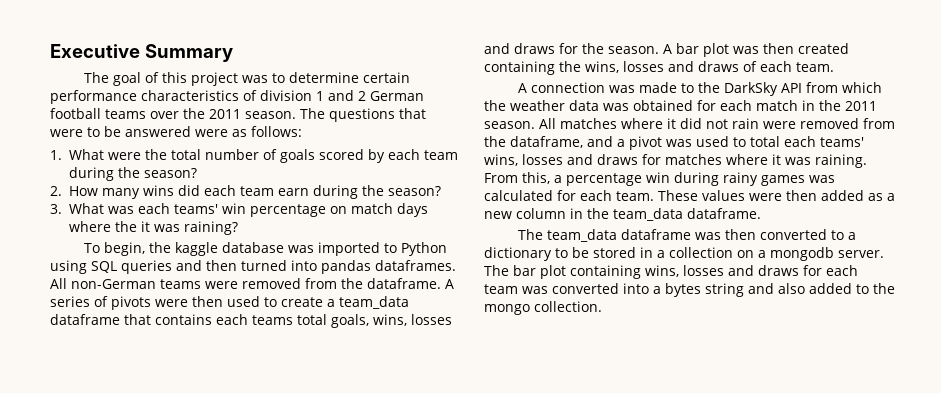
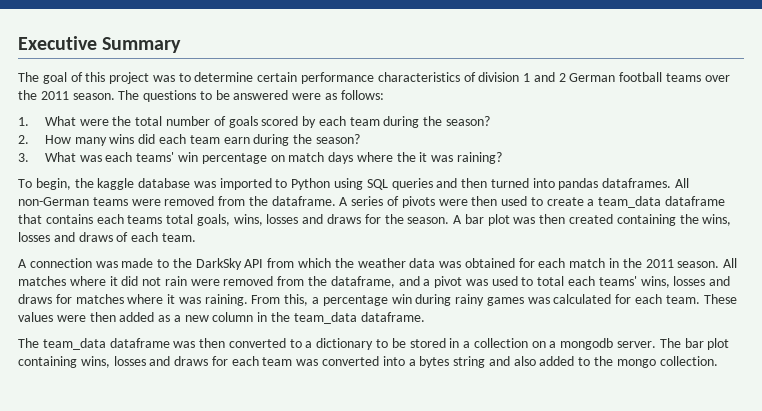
- The questions that were to be answered were as follows:
+ The questions to be answered were as follows:

